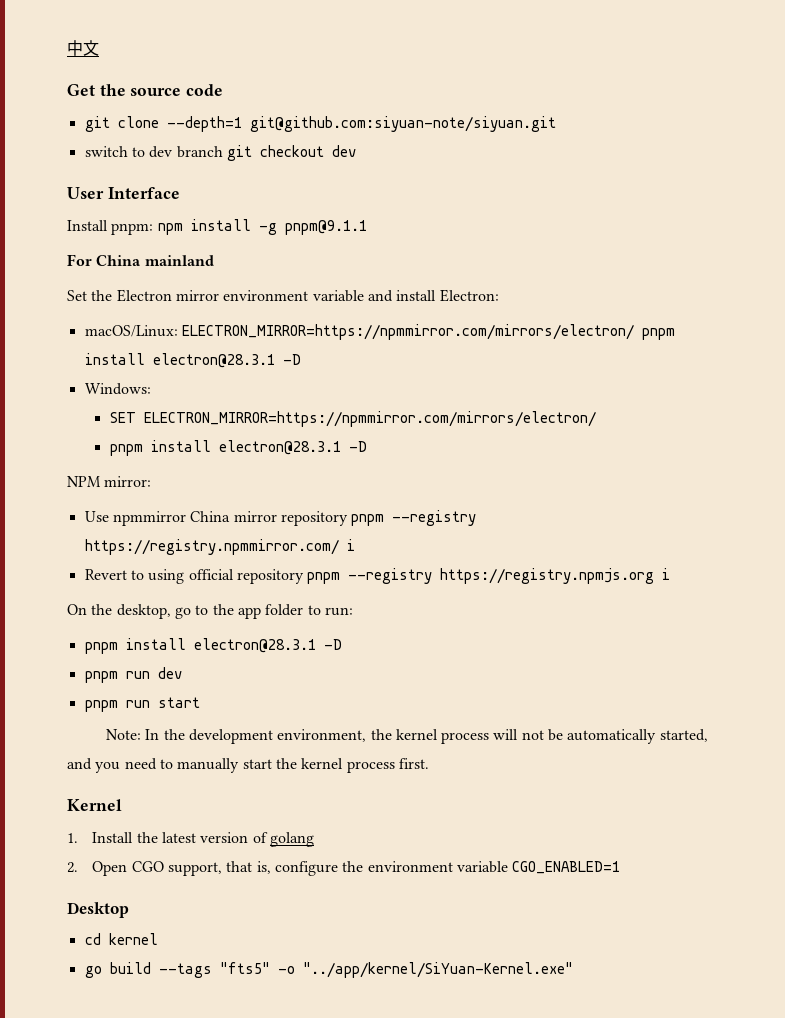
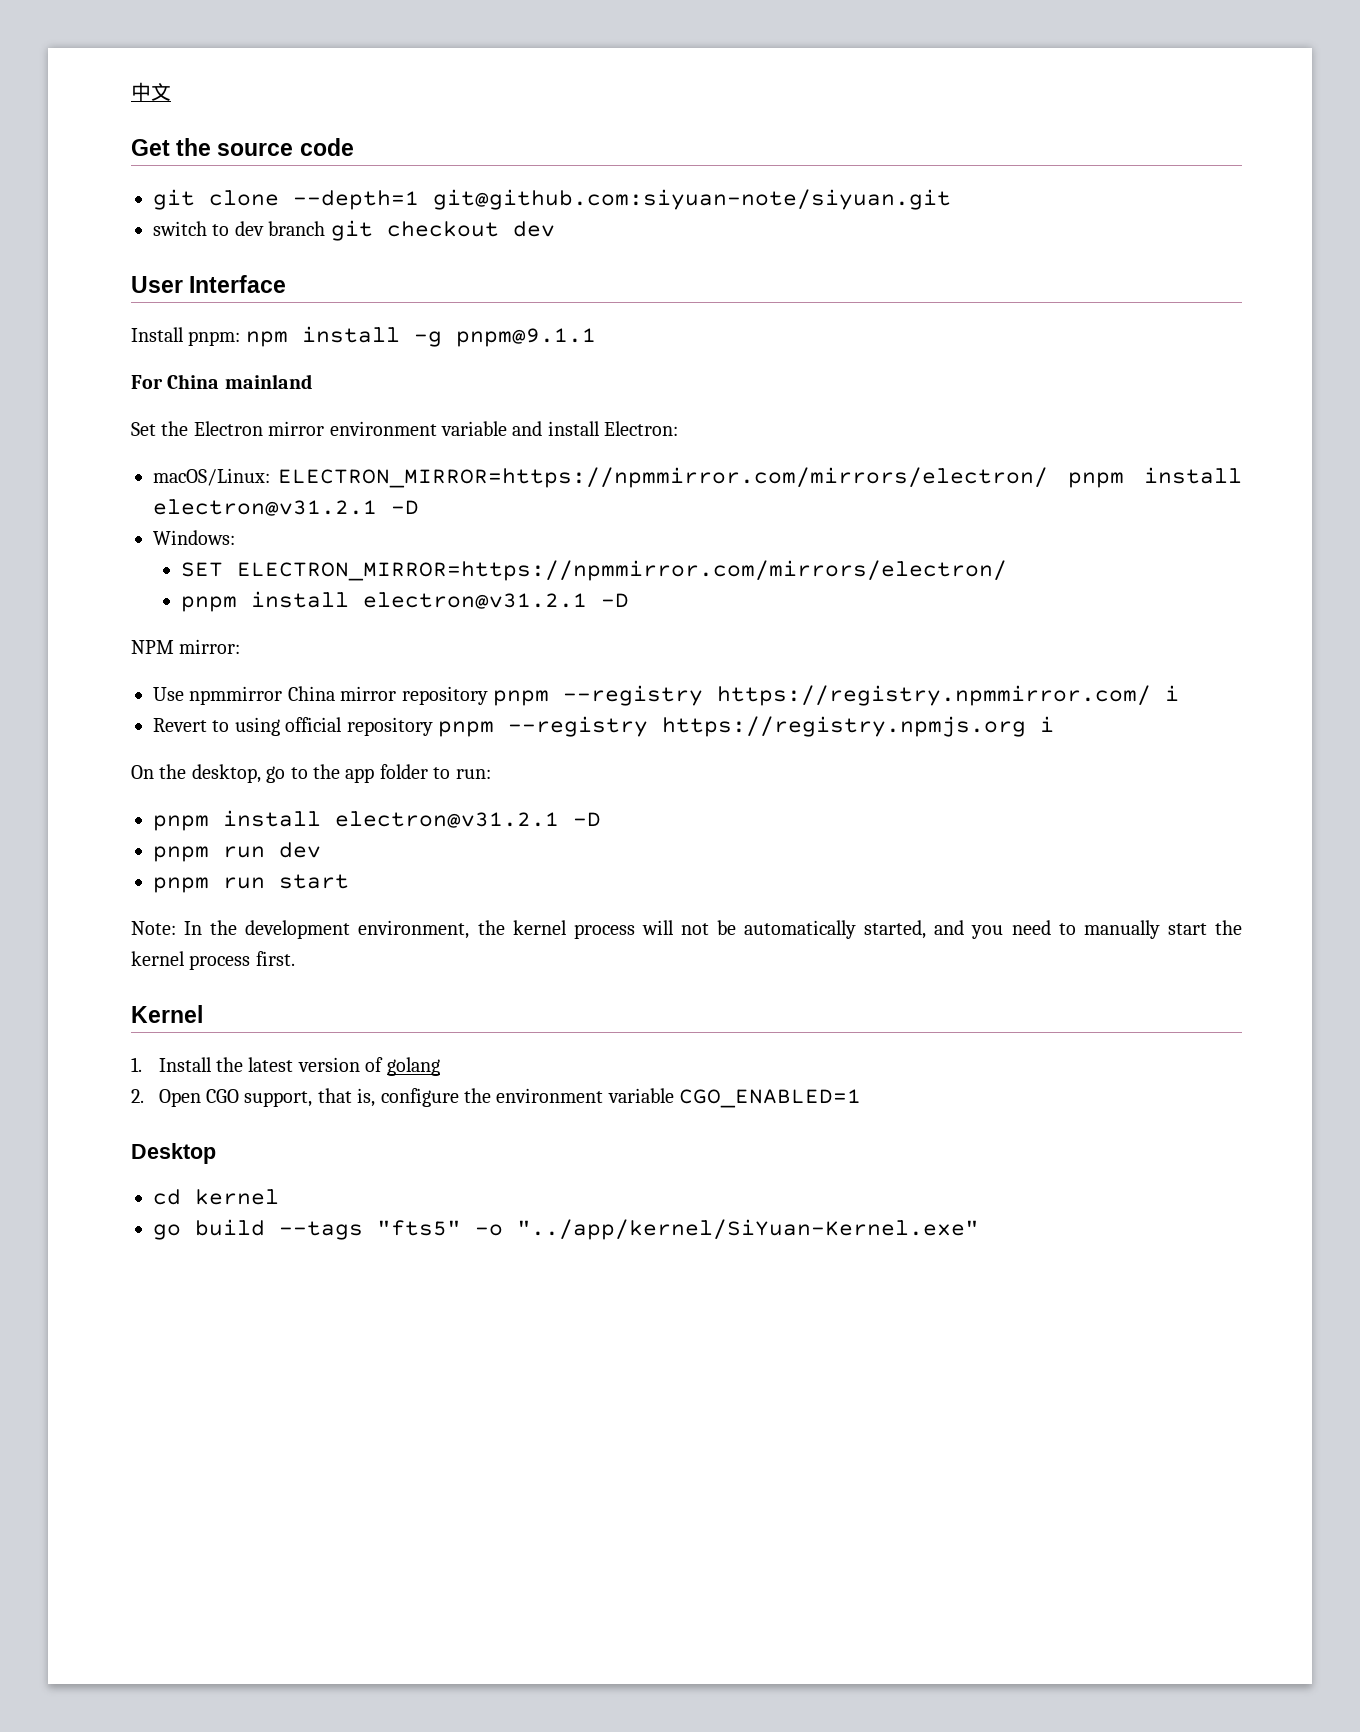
- macOS/Linux: ELECTRON_MIRROR=https://npmmirror.com/mirrors/electron/ pnpm install electron@28.3.1 -D
+ macOS/Linux: ELECTRON_MIRROR=https://npmmirror.com/mirrors/electron/ pnpm install electron@v31.2.1 -D
  SET ELECTRON_MIRROR=https://npmmirror.com/mirrors/electron/
- pnpm install electron@28.3.1 -D
+ pnpm install electron@v31.2.1 -D
  On the desktop, go to the app folder to run:
- pnpm install electron@28.3.1 -D
+ pnpm install electron@v31.2.1 -D

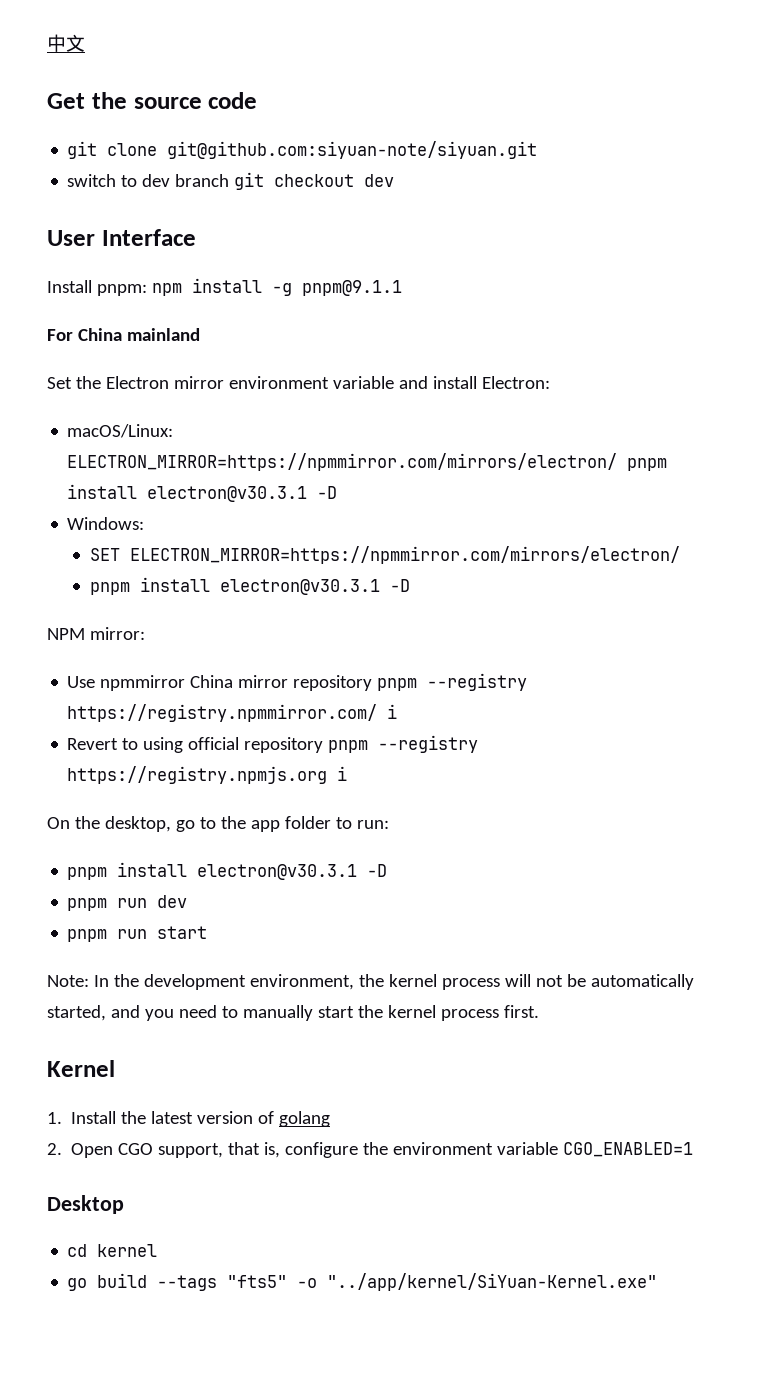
- git clone --depth=1 git@github.com:siyuan-note/siyuan.git
+ git clone git@github.com:siyuan-note/siyuan.git
- macOS/Linux: ELECTRON_MIRROR=https://npmmirror.com/mirrors/electron/ pnpm install electron@v31.2.1 -D
+ macOS/Linux: ELECTRON_MIRROR=https://npmmirror.com/mirrors/electron/ pnpm install electron@v30.3.1 -D
  SET ELECTRON_MIRROR=https://npmmirror.com/mirrors/electron/
- pnpm install electron@v31.2.1 -D
+ pnpm install electron@v30.3.1 -D
  On the desktop, go to the app folder to run:
- pnpm install electron@v31.2.1 -D
+ pnpm install electron@v30.3.1 -D

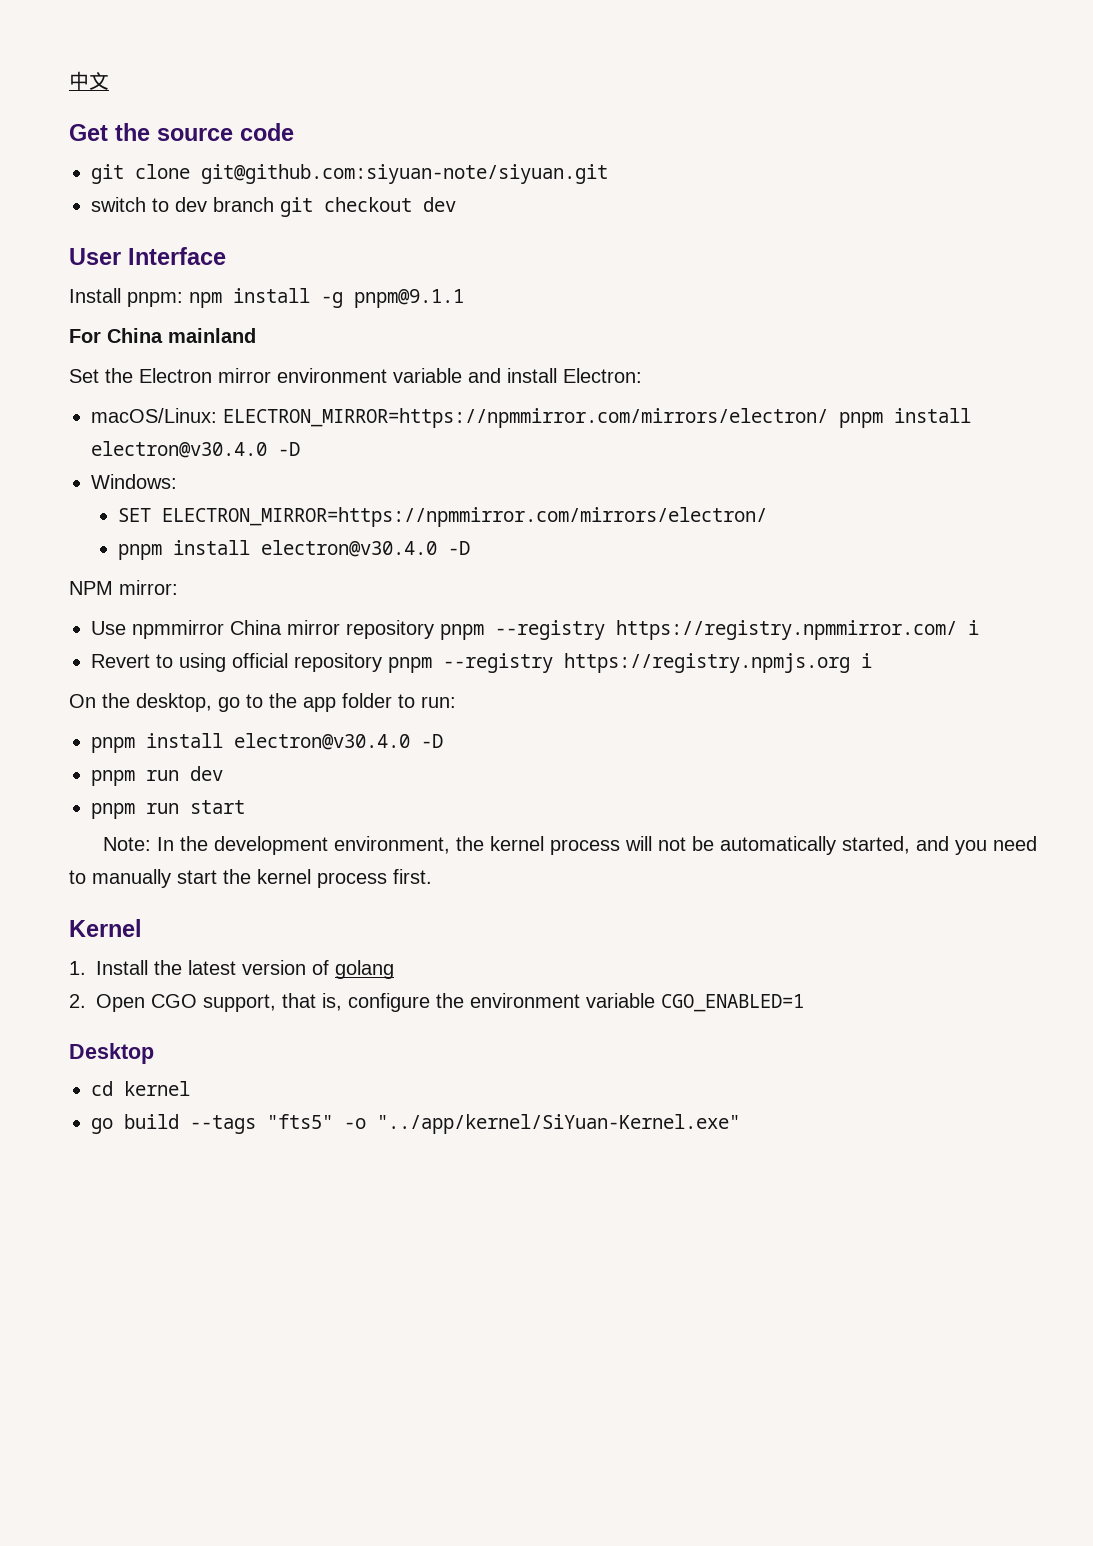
- macOS/Linux: ELECTRON_MIRROR=https://npmmirror.com/mirrors/electron/ pnpm install electron@v30.3.1 -D
+ macOS/Linux: ELECTRON_MIRROR=https://npmmirror.com/mirrors/electron/ pnpm install electron@v30.4.0 -D
  SET ELECTRON_MIRROR=https://npmmirror.com/mirrors/electron/
- pnpm install electron@v30.3.1 -D
+ pnpm install electron@v30.4.0 -D
  On the desktop, go to the app folder to run:
- pnpm install electron@v30.3.1 -D
+ pnpm install electron@v30.4.0 -D

